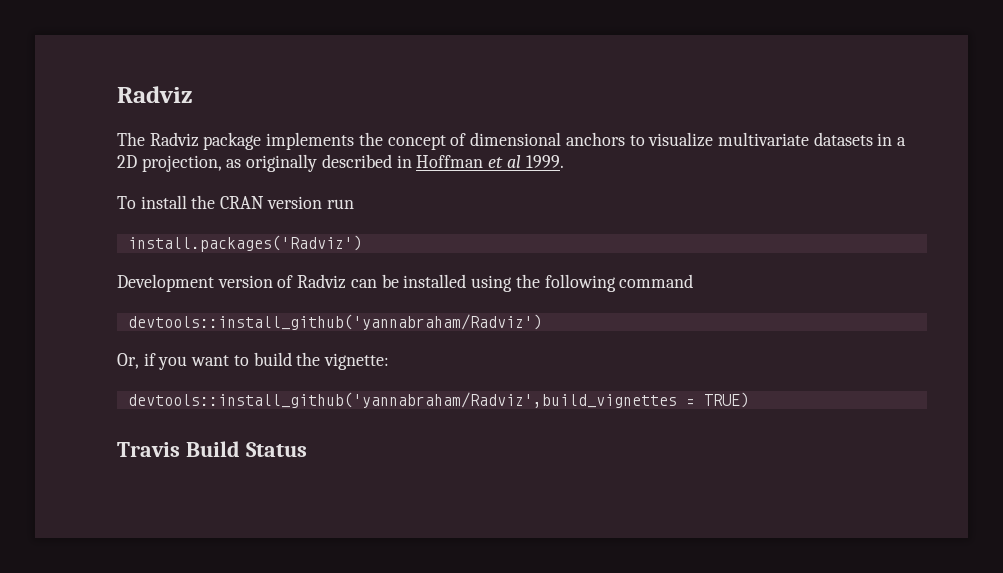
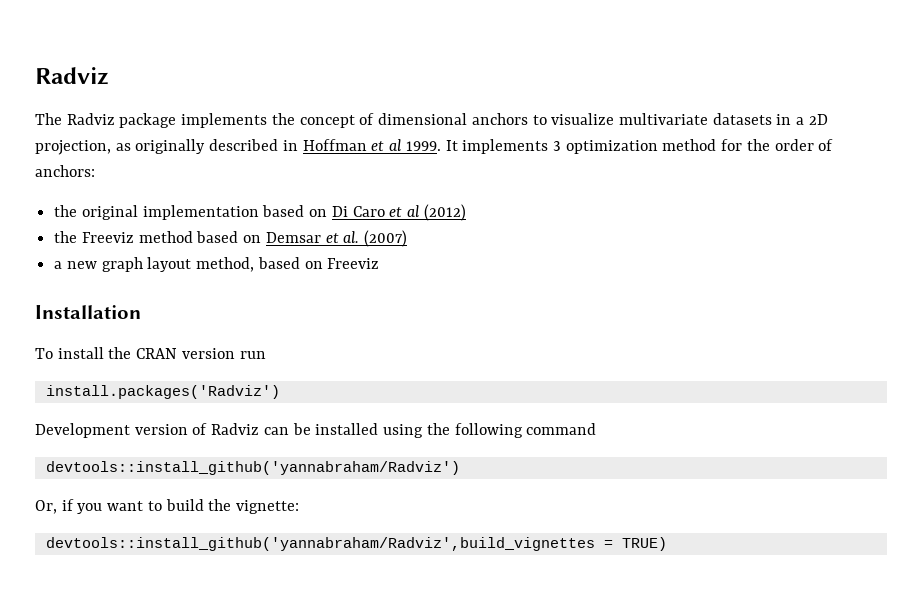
+ It implements 3 optimization method for the order of anchors:
+ the original implementation based on Di Caro et al (2012)
+ the Freeviz method based on Demsar et al. (2007)
+ a new graph layout method, based on Freeviz
+ Installation
- Travis Build Status

